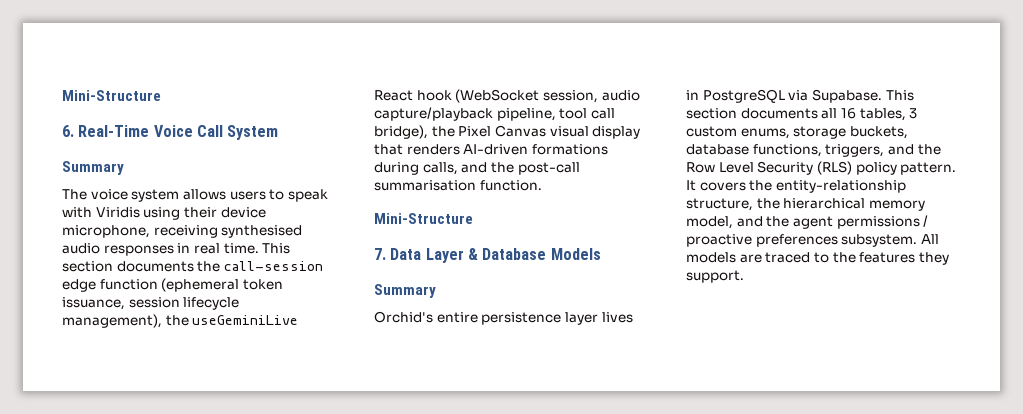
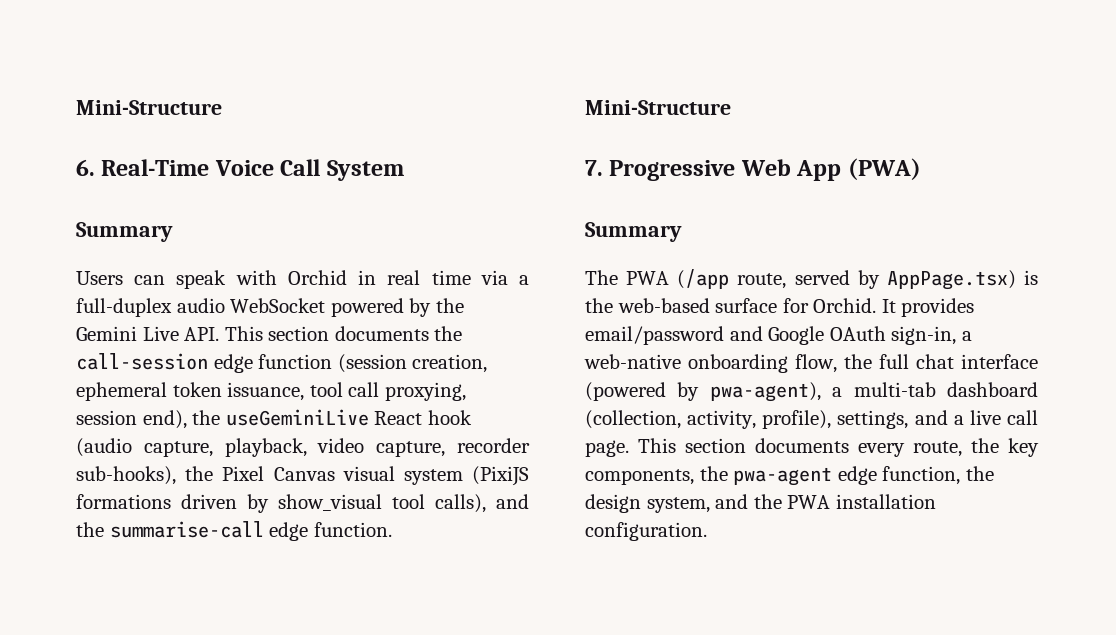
- The voice system allows users to speak with Viridis using their device microphone, receiving synthesised audio responses in real time. This section documents the call-session edge function (ephemeral token issuance, session lifecycle management), the useGeminiLive React hook (WebSocket session, audio capture/playback pipeline, tool call bridge), the Pixel Canvas visual display that renders AI-driven formations during calls, and the post-call summarisation function.
+ Users can speak with Orchid in real time via a full-duplex audio WebSocket powered by the Gemini Live API. This section documents the call-session edge function (session creation, ephemeral token issuance, tool call proxying, session end), the useGeminiLive React hook (audio capture, playback, video capture, recorder sub-hooks), the Pixel Canvas visual system (PixiJS formations driven by show_visual tool calls), and the summarise-call edge function.
  Mini-Structure
- 7. Data Layer & Database Models
+ 7. Progressive Web App (PWA)
  Summary
- Orchid's entire persistence layer lives in PostgreSQL via Supabase. This section documents all 16 tables, 3 custom enums, storage buckets, database functions, triggers, and the Row Level Security (RLS) policy pattern. It covers the entity-relationship structure, the hierarchical memory model, and the agent permissions / proactive preferences subsystem. All models are traced to the features they support.
+ The PWA (/app route, served by AppPage.tsx) is the web-based surface for Orchid. It provides email/password and Google OAuth sign-in, a web-native onboarding flow, the full chat interface (powered by pwa-agent), a multi-tab dashboard (collection, activity, profile), settings, and a live call page. This section documents every route, the key components, the pwa-agent edge function, the design system, and the PWA installation configuration.

